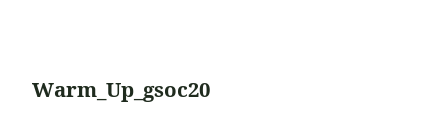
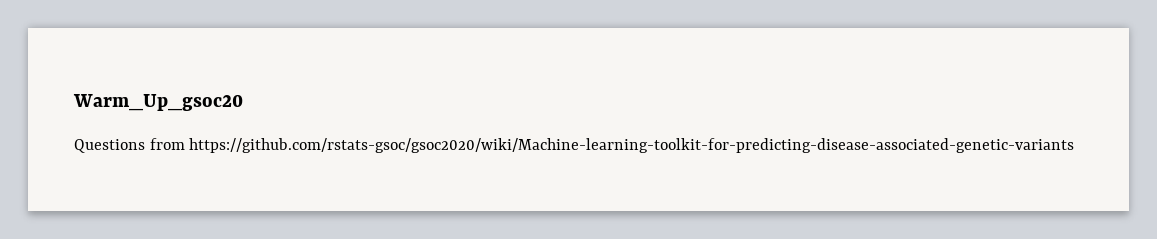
+ Questions from https://github.com/rstats-gsoc/gsoc2020/wiki/Machine-learning-toolkit-for-predicting-disease-associated-genetic-variants

